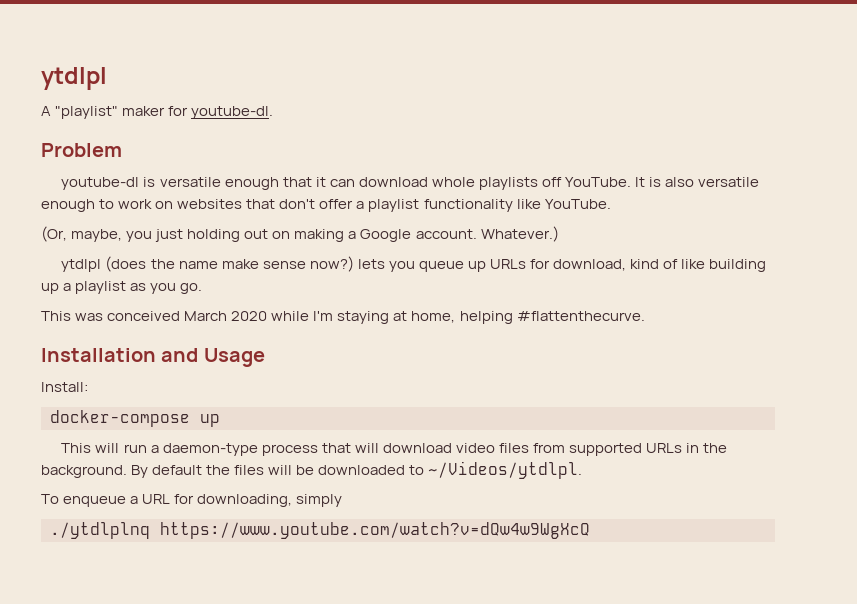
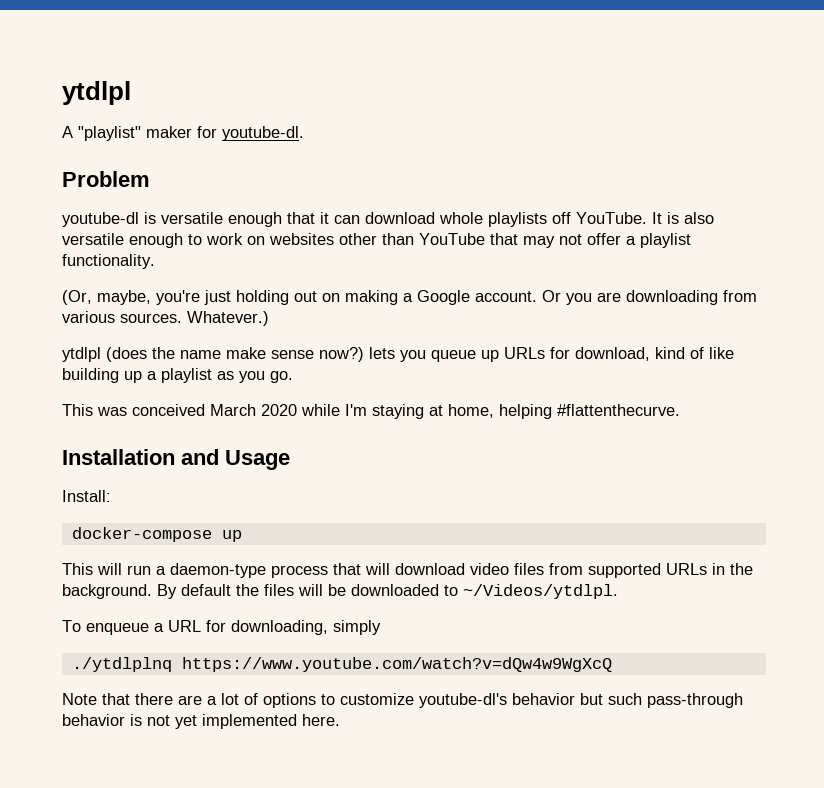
- It is also versatile enough to work on websites that don't offer a playlist functionality like YouTube.
+ It is also versatile enough to work on websites other than YouTube that may not offer a playlist functionality.
- (Or, maybe, you just holding out on making a Google account.
+ (Or, maybe, you're just holding out on making a Google account.
+ Or you are downloading from various sources.
+ Note that there are a lot of options to customize youtube-dl's behavior but such pass-through behavior is not yet implemented here.

